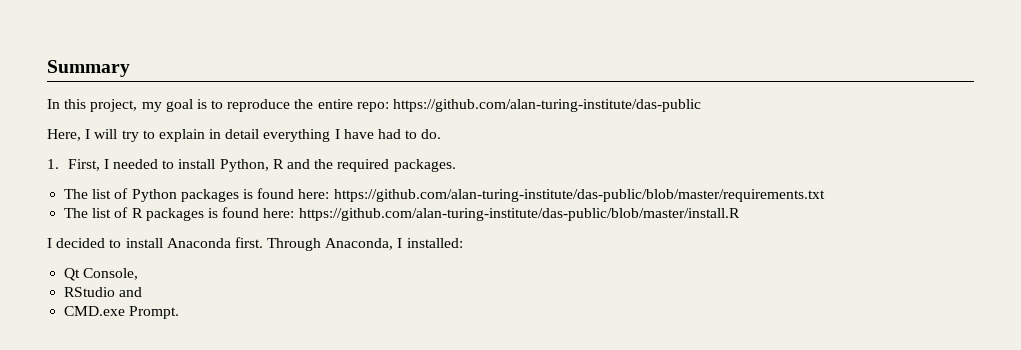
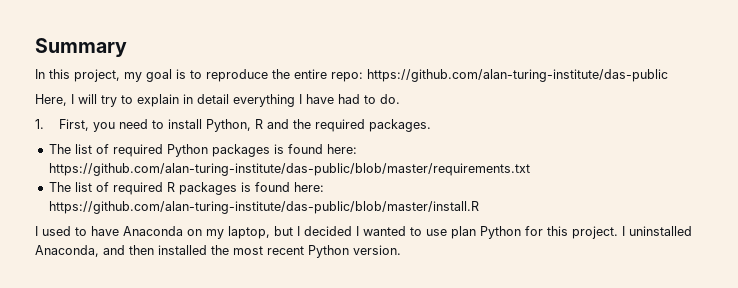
- 1. First, I needed to install Python, R and the required packages.
+ 1. First, you need to install Python, R and the required packages.
- The list of Python packages is found here: https://github.com/alan-turing-institute/das-public/blob/master/requirements.txt
+ The list of required Python packages is found here: https://github.com/alan-turing-institute/das-public/blob/master/requirements.txt
- The list of R packages is found here: https://github.com/alan-turing-institute/das-public/blob/master/install.R
+ The list of required R packages is found here: https://github.com/alan-turing-institute/das-public/blob/master/install.R
- I decided to install Anaconda first. Through Anaconda, I installed:
- Qt Console,
- RStudio and
- CMD.exe Prompt.
+ I used to have Anaconda on my laptop, but I decided I wanted to use plan Python for this project. I uninstalled Anaconda, and then installed the most recent Python version.

